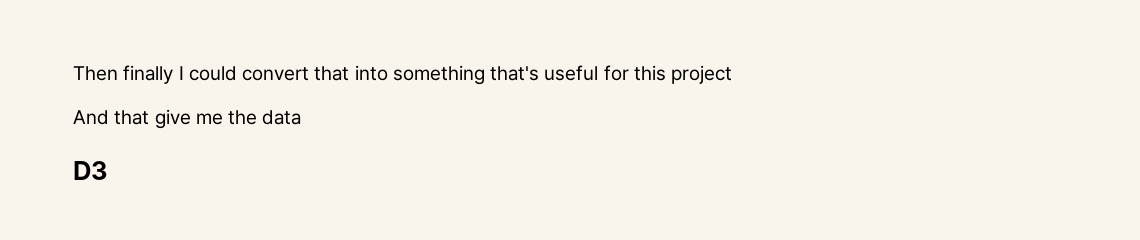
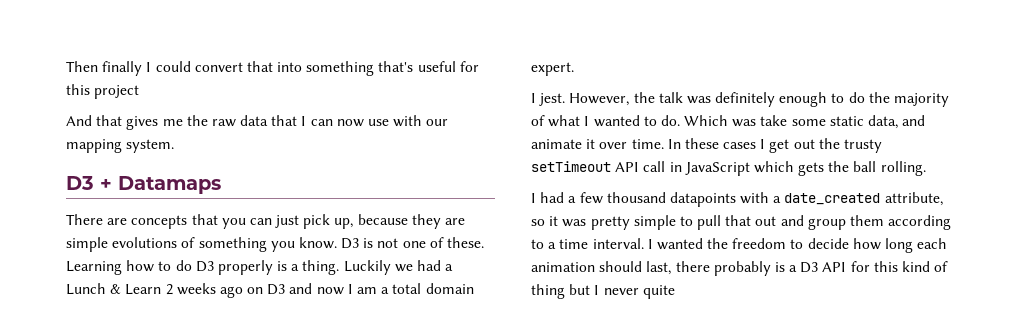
- And that give me the data
- D3
+ And that gives me the raw data that I can now use with our mapping system.
+ D3 + Datamaps
+ There are concepts that you can just pick up, because they are simple evolutions of something you know. D3 is not one of these. Learning how to do D3 properly is a thing. Luckily we had a Lunch & Learn 2 weeks ago on D3 and now I am a total domain expert.
+ I jest. However, the talk was definitely enough to do the majority of what I wanted to do. Which was take some static data, and animate it over time. In these cases I get out the trusty setTimeout API call in JavaScript which gets the ball rolling.
+ I had a few thousand datapoints with a date_created attribute, so it was pretty simple to pull that out and group them according to a time interval. I wanted the freedom to decide how long each animation should last, there probably is a D3 API for this kind of thing but I never quite

